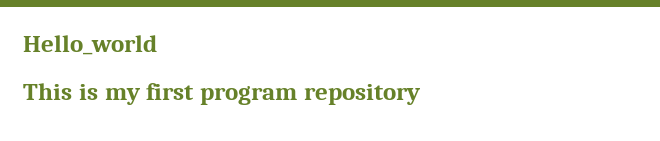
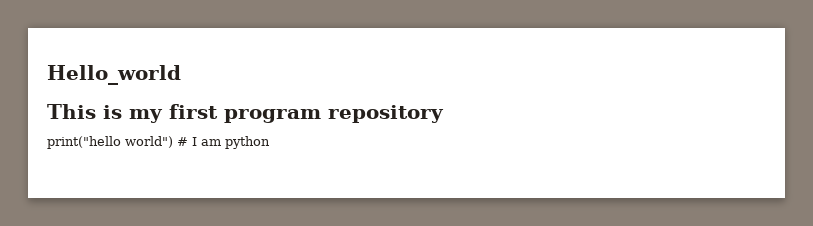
+ print("hello world") # I am python

